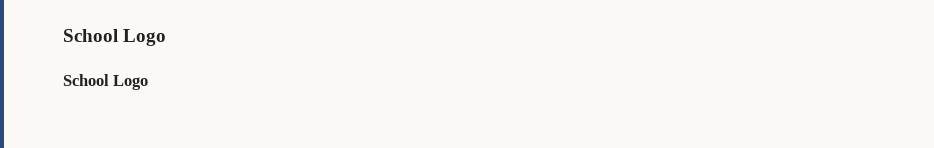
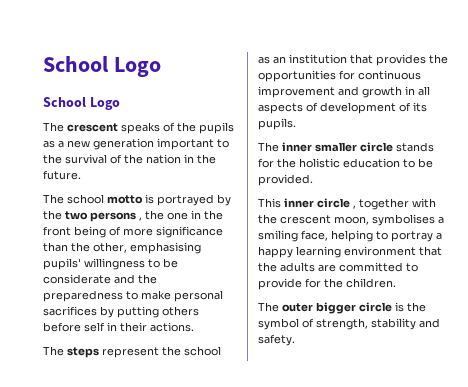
+ The crescent speaks of the pupils as a new generation important to the survival of the nation in the future.
+ The school motto is portrayed by the two persons , the one in the front being of more significance than the other, emphasising pupils' willingness to be considerate and the preparedness to make personal sacrifices by putting others before self in their actions.
+ The steps represent the school as an institution that provides the opportunities for continuous improvement and growth in all aspects of development of its pupils.
+ The inner smaller circle stands for the holistic education to be provided.
+ This inner circle , together with the crescent moon, symbolises a smiling face, helping to portray a happy learning environment that the adults are committed to provide for the children.
+ The outer bigger circle is the symbol of strength, stability and safety.

